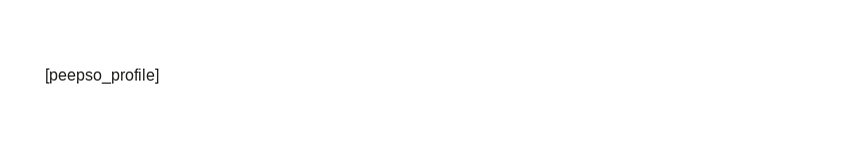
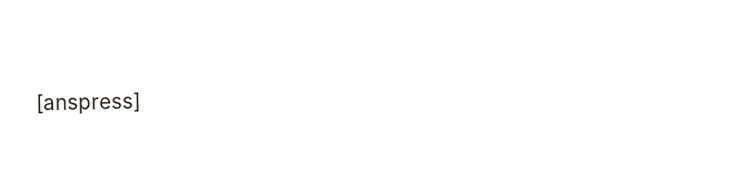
- [peepso_profile]
+ [anspress]

